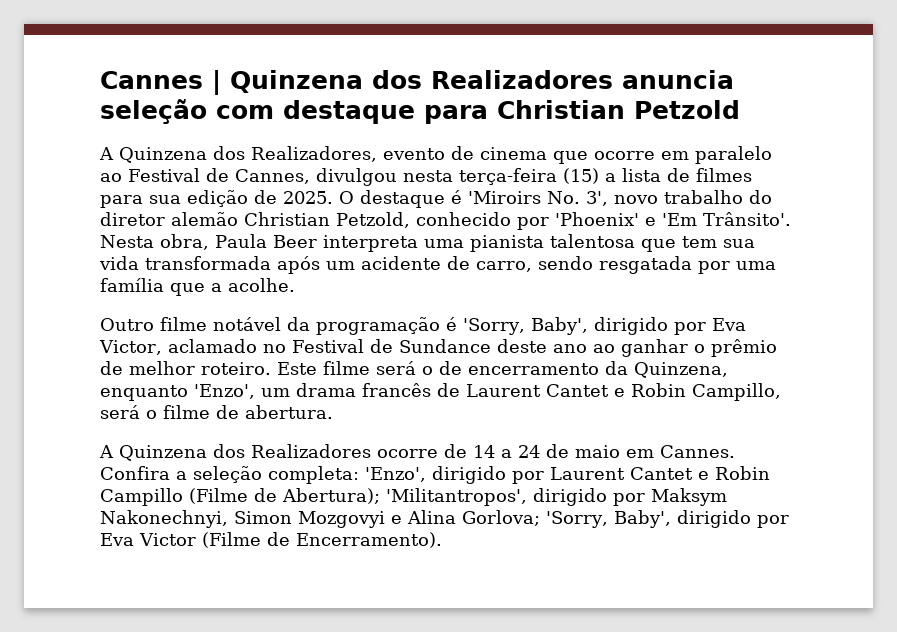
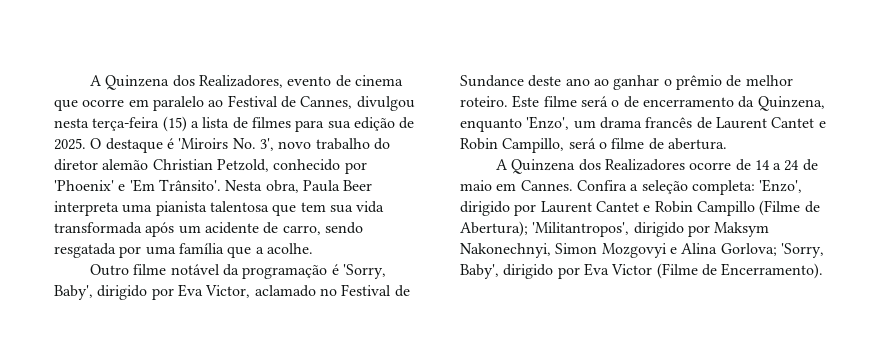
- Cannes | Quinzena dos Realizadores anuncia seleção com destaque para Christian Petzold

